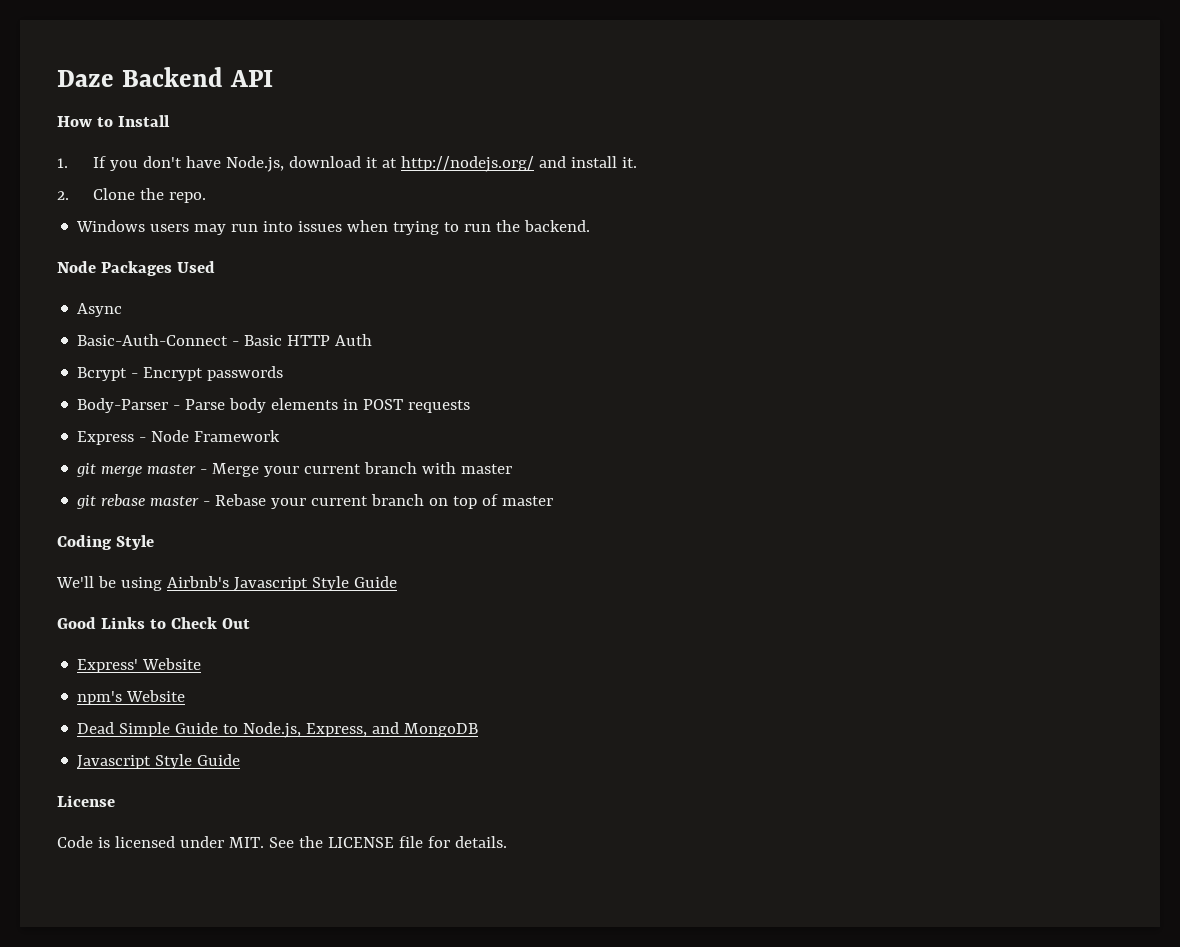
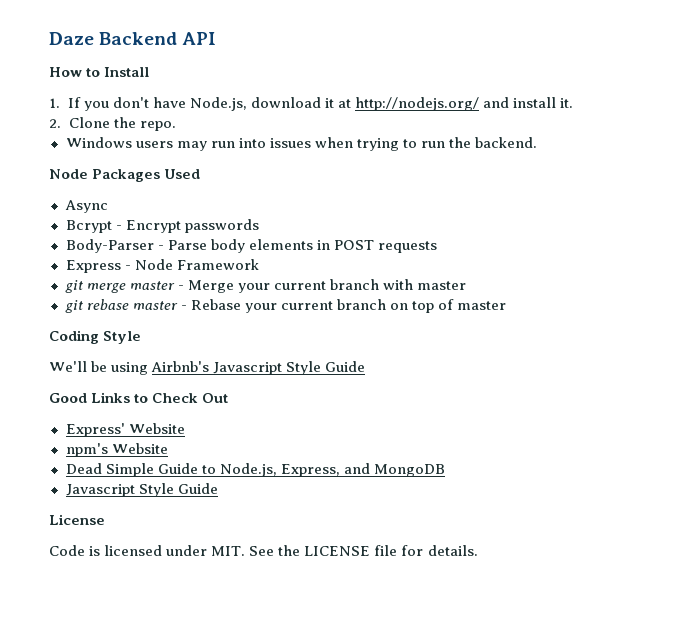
- Basic-Auth-Connect - Basic HTTP Auth

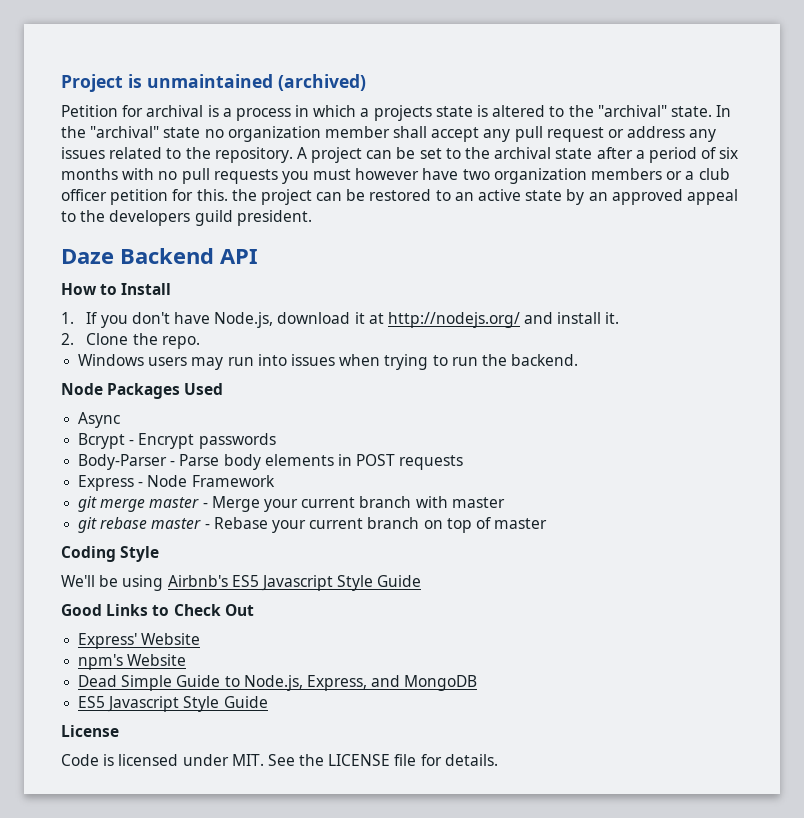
+ Project is unmaintained (archived)
+ Petition for archival is a process in which a projects state is altered to the "archival" state. In the "archival" state no organization member shall accept any pull request or address any issues related to the repository. A project can be set to the archival state after a period of six months with no pull requests you must however have two organization members or a club officer petition for this. the project can be restored to an active state by an approved appeal to the developers guild president.
- We'll be using Airbnb's Javascript Style Guide
+ We'll be using Airbnb's ES5 Javascript Style Guide
  Dead Simple Guide to Node.js, Express, and MongoDB
- Javascript Style Guide
+ ES5 Javascript Style Guide

